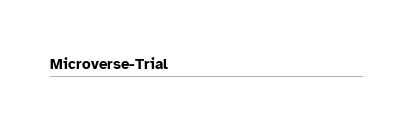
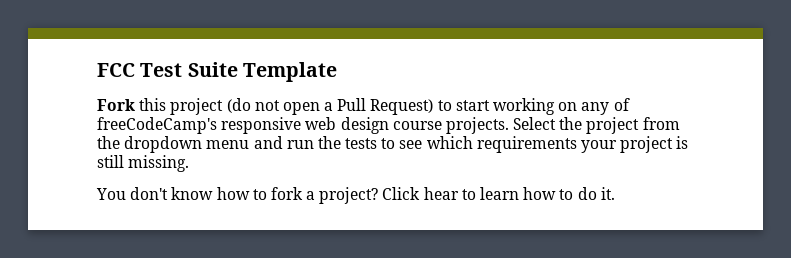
- Microverse-Trial
+ FCC Test Suite Template
+ Fork this project (do not open a Pull Request) to start working on any of freeCodeCamp's responsive web design course projects. Select the project from the dropdown menu and run the tests to see which requirements your project is still missing.
+ You don't know how to fork a project? Click hear to learn how to do it.

